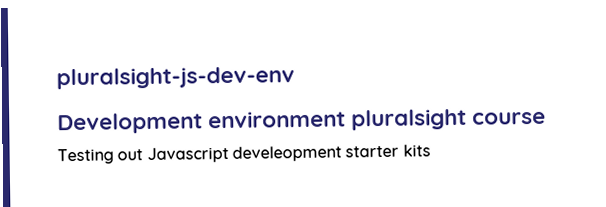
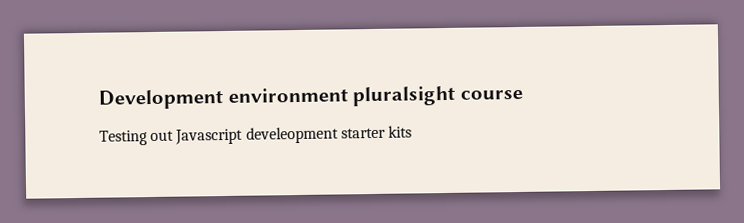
- pluralsight-js-dev-env

